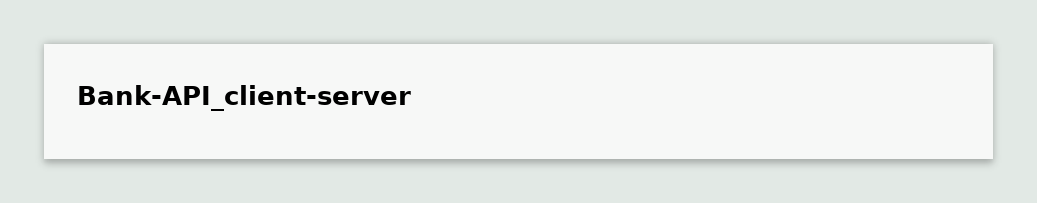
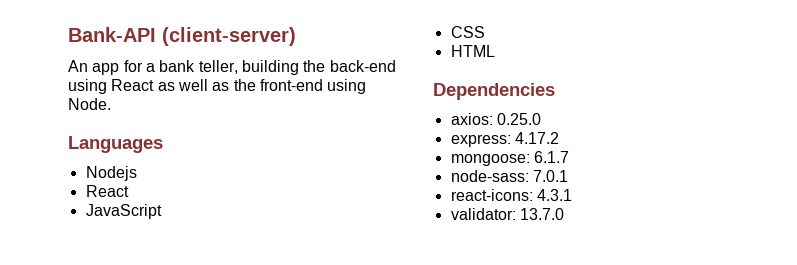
- Bank-API_client-server
+ Bank-API (client-server)
+ An app for a bank teller, building the back-end using React as well as the front-end using Node.
+ Languages
+ Nodejs
+ React
+ JavaScript
+ CSS
+ HTML
+ Dependencies
+ axios: 0.25.0
+ express: 4.17.2
+ mongoose: 6.1.7
+ node-sass: 7.0.1
+ react-icons: 4.3.1
+ validator: 13.7.0

